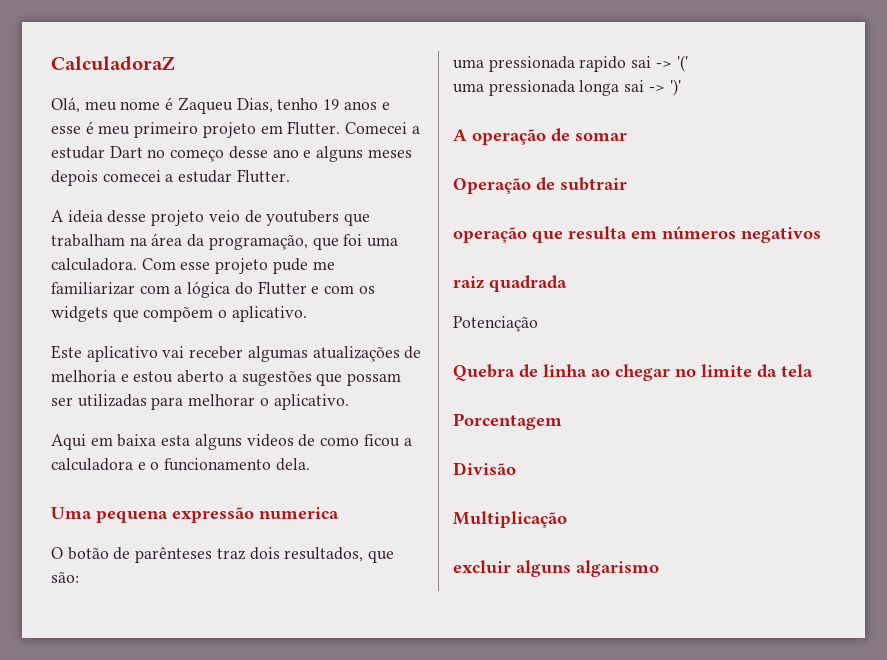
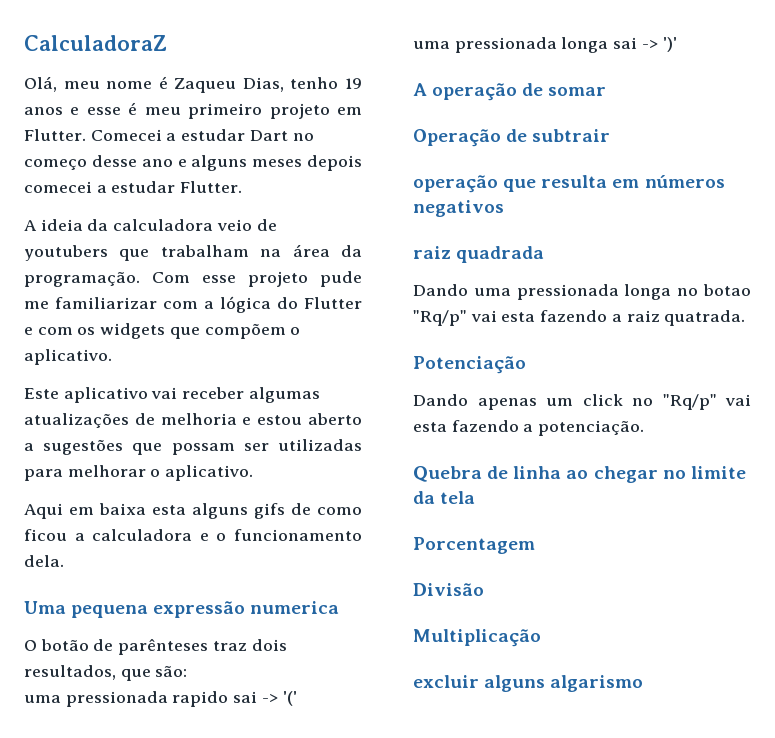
- A ideia desse projeto veio de youtubers que trabalham na área da programação, que foi uma calculadora.
+ A ideia da calculadora veio de youtubers que trabalham na área da programação.
- Aqui em baixa esta alguns videos de como ficou a calculadora e o funcionamento dela.
+ Aqui em baixa esta alguns gifs de como ficou a calculadora e o funcionamento dela.
+ Dando uma pressionada longa no botao "Rq/p" vai esta fazendo a raiz quatrada.
  Potenciação
+ Dando apenas um click no "Rq/p" vai esta fazendo a potenciação.

